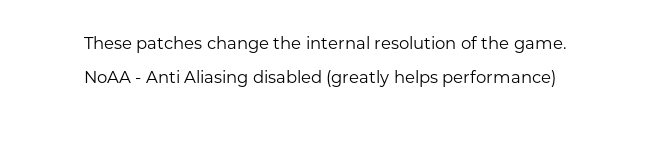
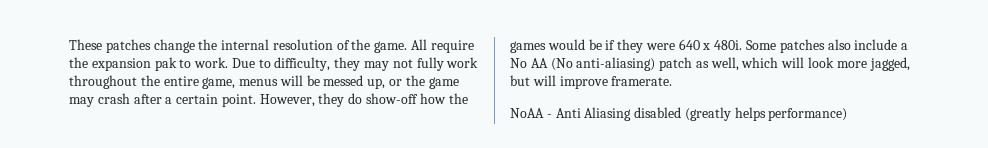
+ All require the expansion pak to work. Due to difficulty, they may not fully work throughout the entire game, menus will be messed up, or the game may crash after a certain point. However, they do show-off how the games would be if they were 640 x 480i. Some patches also include a No AA (No anti-aliasing) patch as well, which will look more jagged, but will improve framerate.

